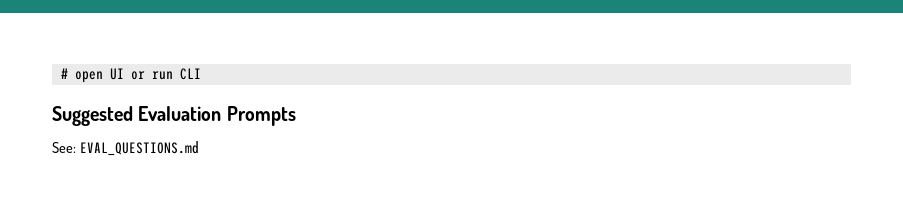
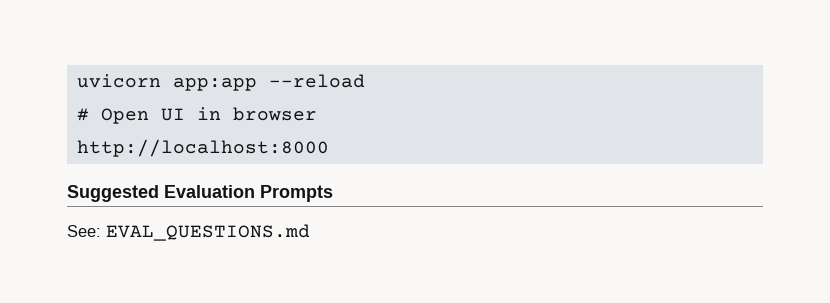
- # open UI or run CLI
+ uvicorn app:app --reload
+ # Open UI in browser
+ http://localhost:8000

